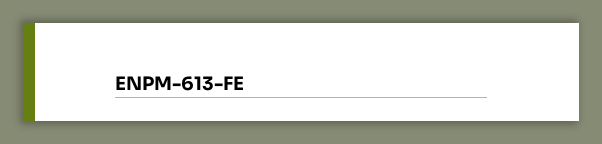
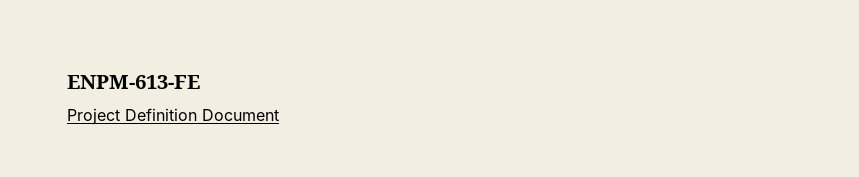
+ Project Definition Document

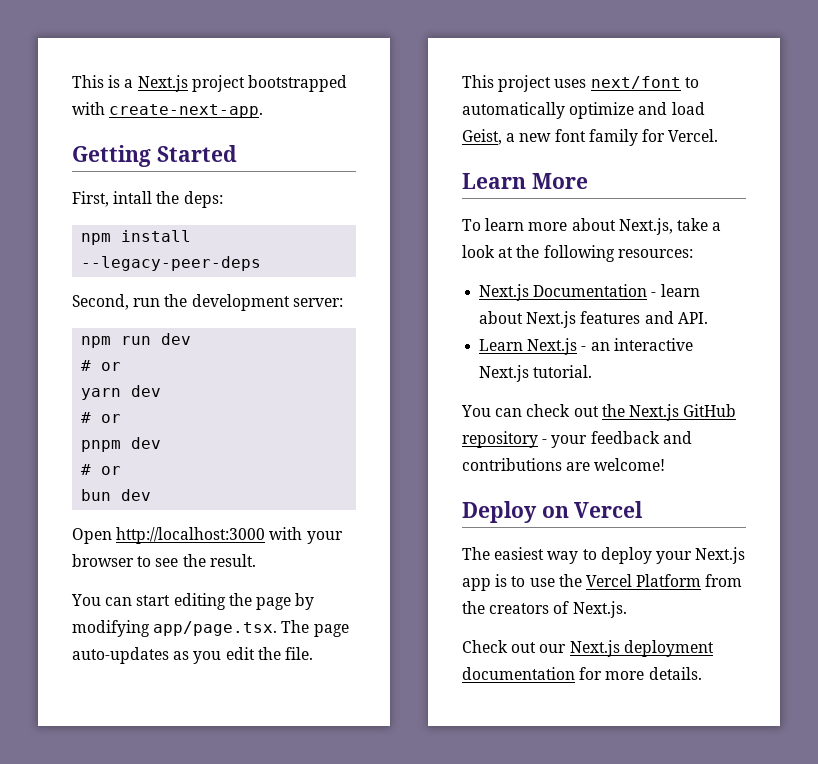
- ENPM-613-FE
- Project Definition Document
+ This is a Next.js project bootstrapped with create-next-app.
+ Getting Started
+ First, intall the deps:
+ npm install --legacy-peer-deps
+ Second, run the development server:
+ npm run dev
+ # or
+ yarn dev
+ # or
+ pnpm dev
+ # or
+ bun dev
+ Open http://localhost:3000 with your browser to see the result.
+ You can start editing the page by modifying app/page.tsx. The page auto-updates as you edit the file.
+ This project uses next/font to automatically optimize and load Geist, a new font family for Vercel.
+ Learn More
+ To learn more about Next.js, take a look at the following resources:
+ Next.js Documentation - learn about Next.js features and API.
+ Learn Next.js - an interactive Next.js tutorial.
+ You can check out the Next.js GitHub repository - your feedback and contributions are welcome!
+ Deploy on Vercel
+ The easiest way to deploy your Next.js app is to use the Vercel Platform from the creators of Next.js.
+ Check out our Next.js deployment documentation for more details.

